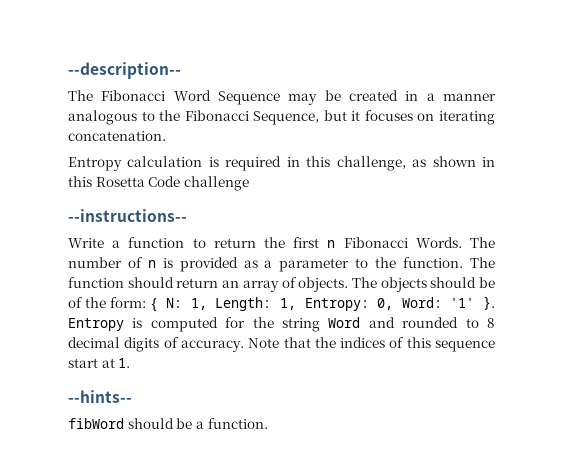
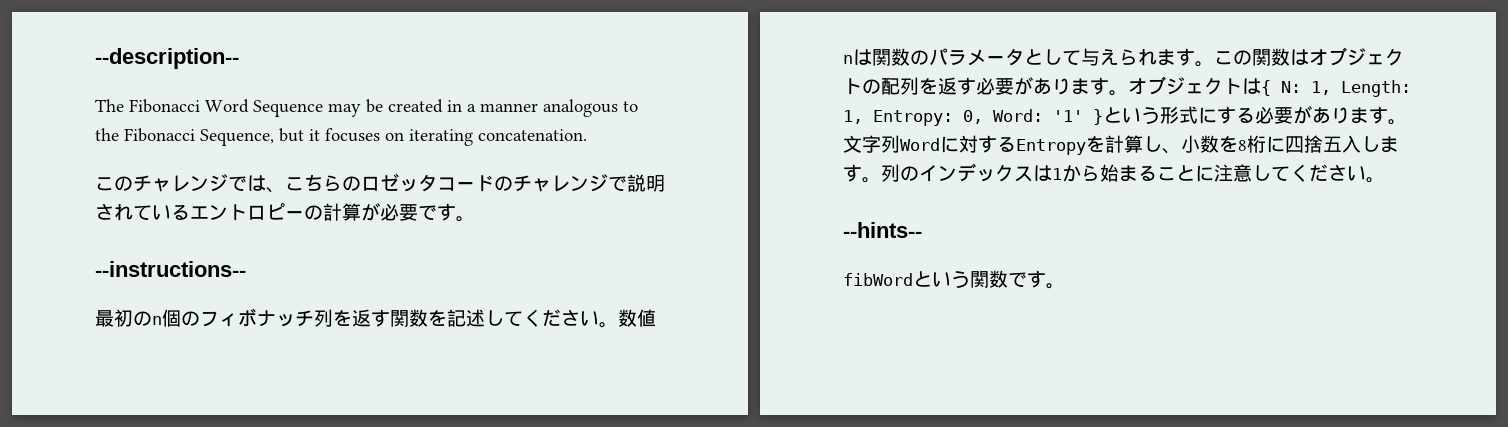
- Entropy calculation is required in this challenge, as shown in this Rosetta Code challenge
+ このチャレンジでは、こちらのロゼッタコードのチャレンジで説明されているエントロピーの計算が必要です。
  --instructions--
- Write a function to return the first n Fibonacci Words. The number of n is provided as a parameter to the function. The function should return an array of objects. The objects should be of the form: { N: 1, Length: 1, Entropy: 0, Word: '1' }. Entropy is computed for the string Word and rounded to 8 decimal digits of accuracy. Note that the indices of this sequence start at 1.
+ 最初のn個のフィボナッチ列を返す関数を記述してください。数値nは関数のパラメータとして与えられます。この関数はオブジェクトの配列を返す必要があります。オブジェクトは{ N: 1, Length: 1, Entropy: 0, Word: '1' }という形式にする必要があります。文字列Wordに対するEntropyを計算し、小数を8桁に四捨五入します。列のインデックスは1から始まることに注意してください。
  --hints--
- fibWord should be a function.
+ fibWordという関数です。

